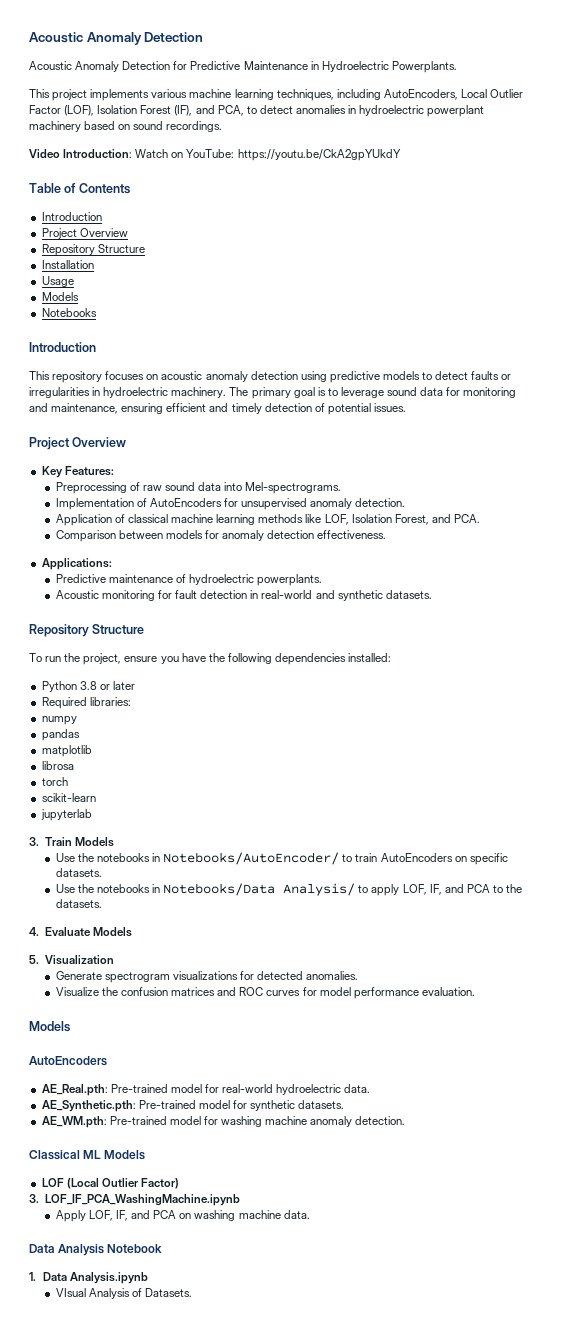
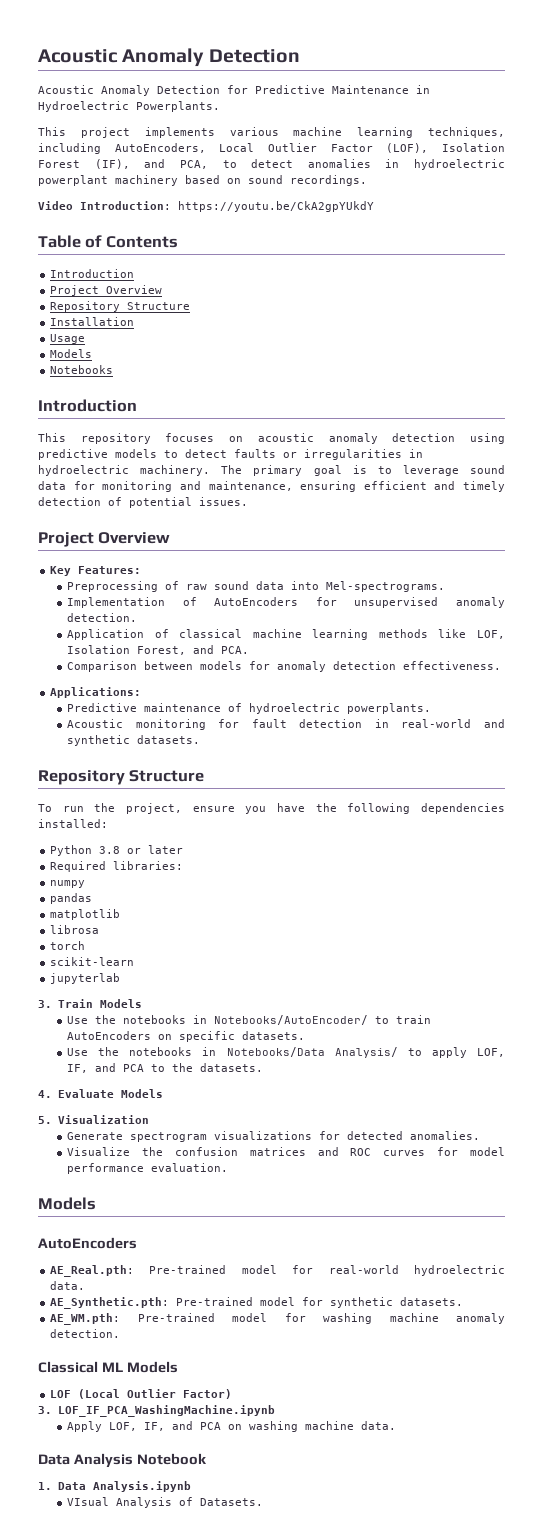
- Video Introduction: Watch on YouTube: https://youtu.be/CkA2gpYUkdY
+ Video Introduction: https://youtu.be/CkA2gpYUkdY

